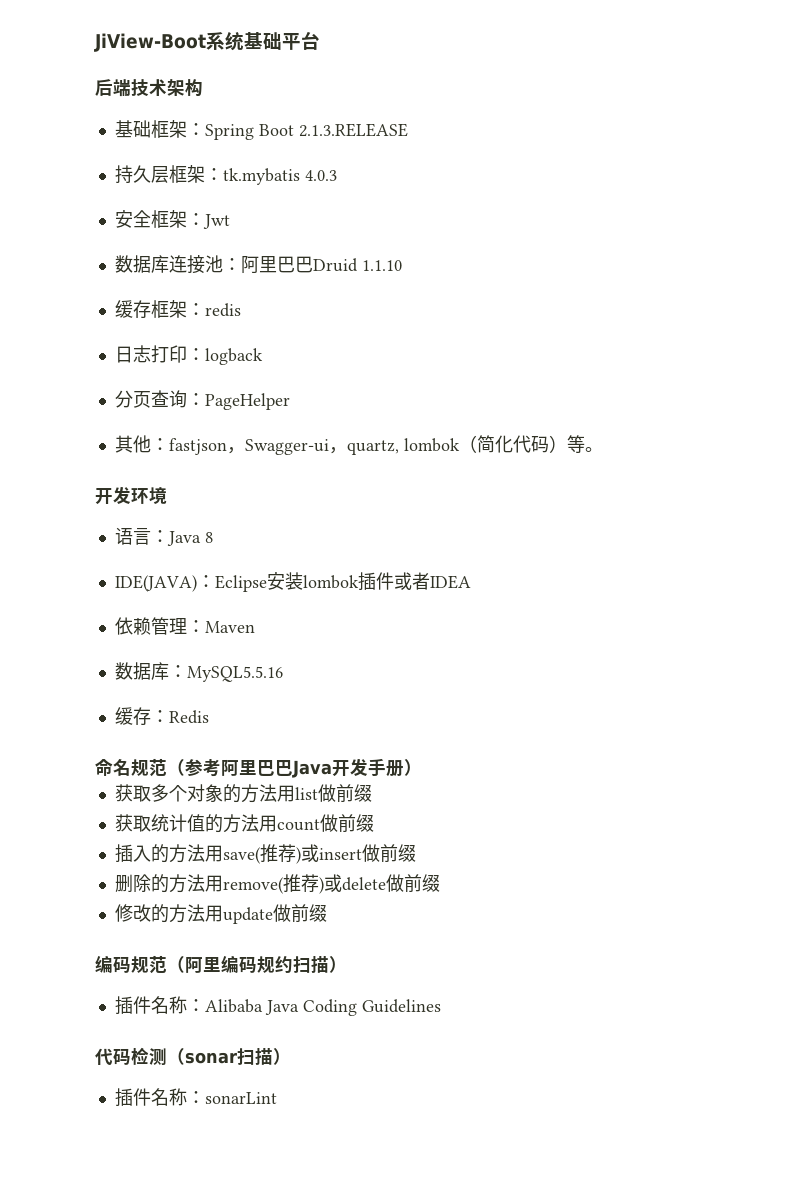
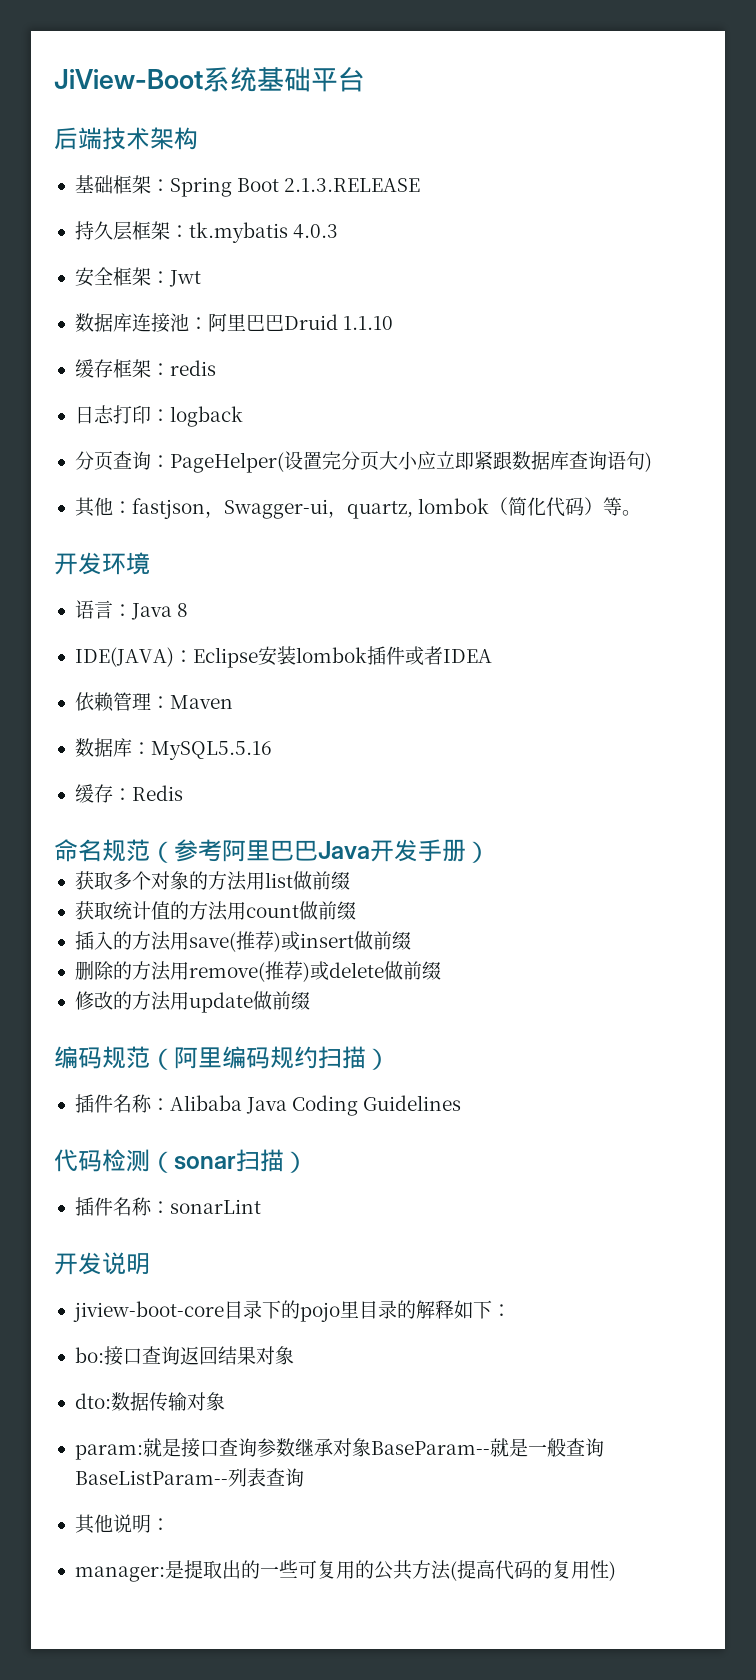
- 分页查询：PageHelper
+ 分页查询：PageHelper(设置完分页大小应立即紧跟数据库查询语句)
+ 开发说明
+ jiview-boot-core目录下的pojo里目录的解释如下：
+ bo:接口查询返回结果对象
+ dto:数据传输对象
+ param:就是接口查询参数继承对象BaseParam--就是一般查询BaseListParam--列表查询
+ 其他说明：
+ manager:是提取出的一些可复用的公共方法(提高代码的复用性)

